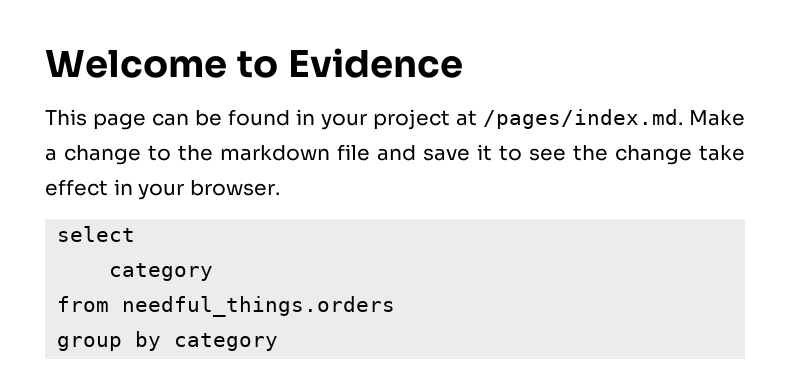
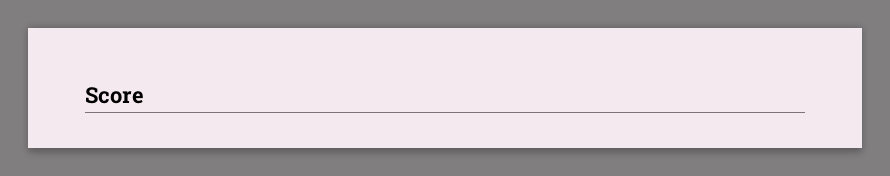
- Welcome to Evidence
- This page can be found in your project at /pages/index.md. Make a change to the markdown file and save it to see the change take effect in your browser.
- select
- category
- from needful_things.orders
- group by category
+ Score

